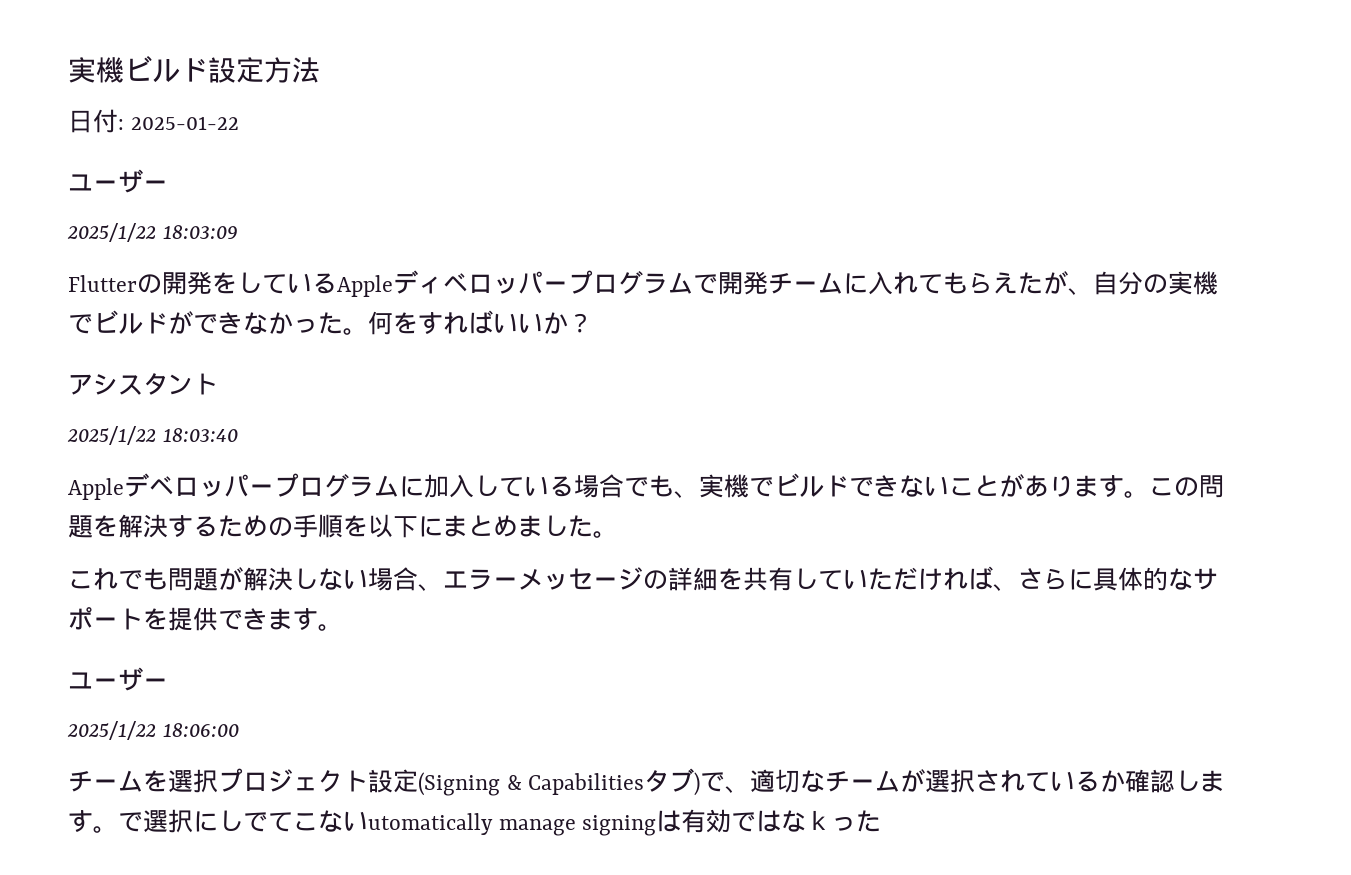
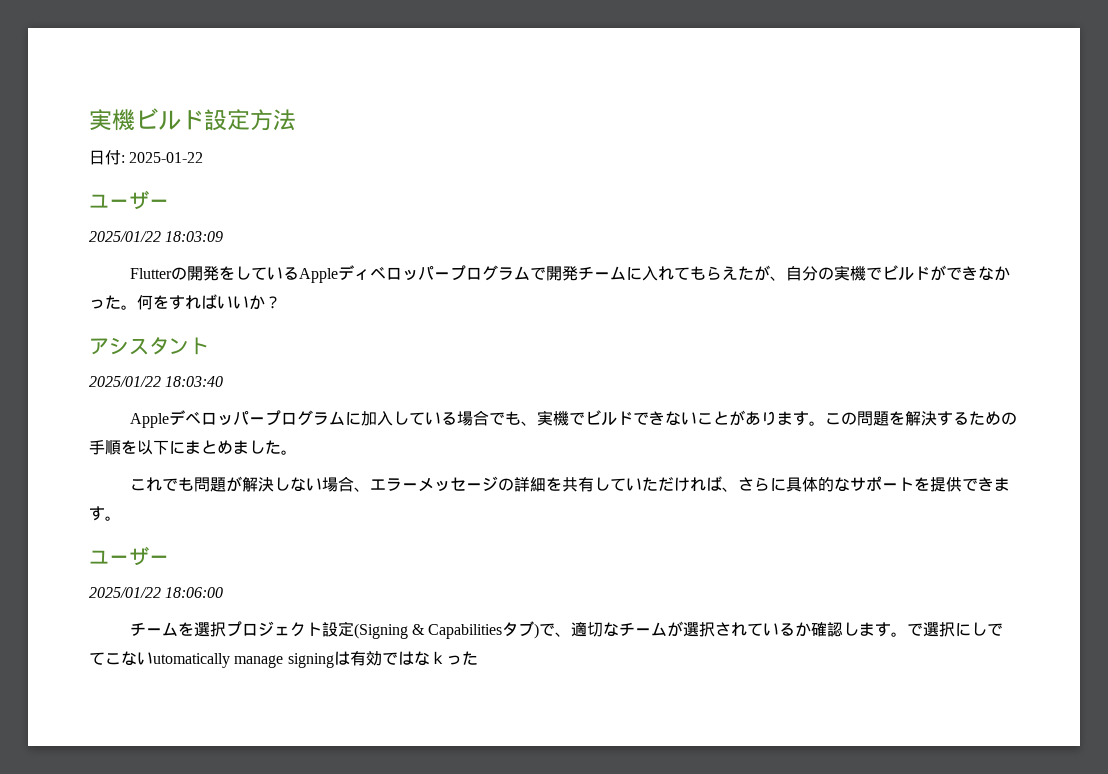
- 2025/1/22 18:03:09
+ 2025/01/22 18:03:09
- 2025/1/22 18:03:40
+ 2025/01/22 18:03:40
- 2025/1/22 18:06:00
+ 2025/01/22 18:06:00

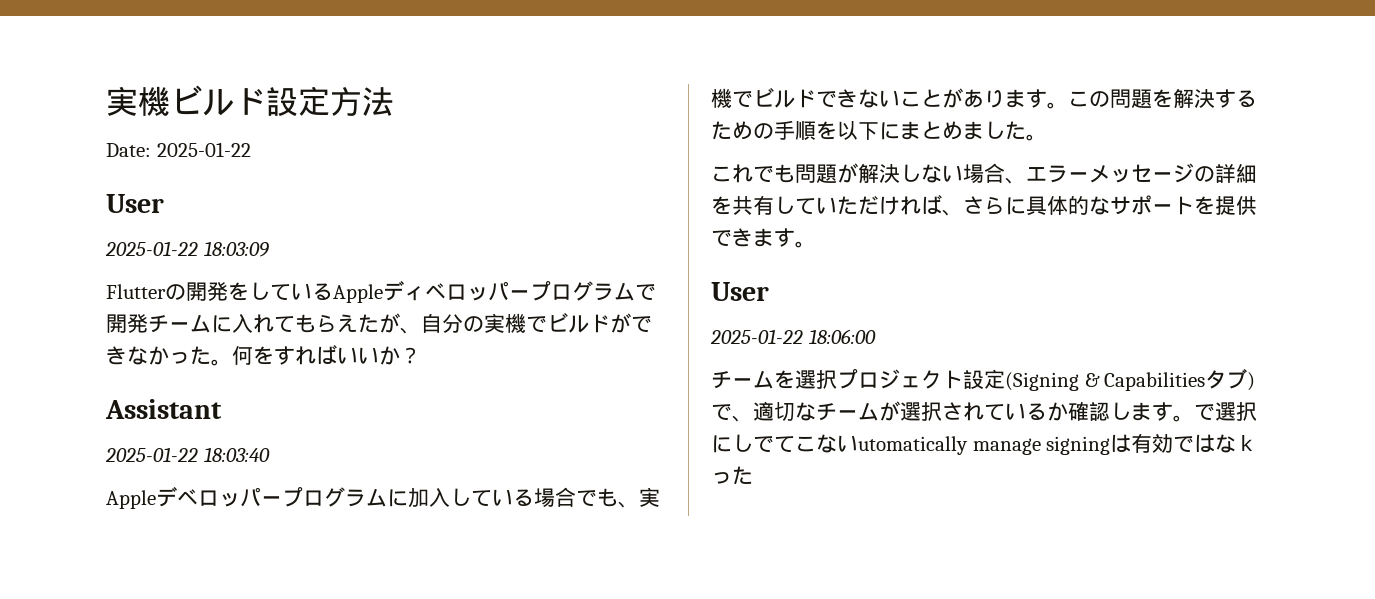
- 日付: 2025-01-22
- ユーザー
- 2025/01/22 18:03:09
+ Date: 2025-01-22
+ User
+ 2025-01-22 18:03:09
- アシスタント
- 2025/01/22 18:03:40
+ Assistant
+ 2025-01-22 18:03:40
  これでも問題が解決しない場合、エラーメッセージの詳細を共有していただければ、さらに具体的なサポートを提供できます。
- ユーザー
- 2025/01/22 18:06:00
+ User
+ 2025-01-22 18:06:00

